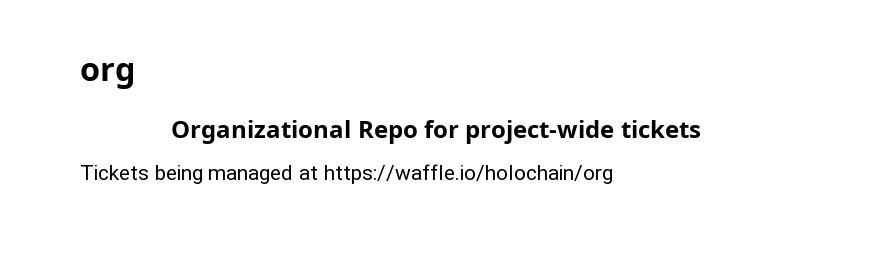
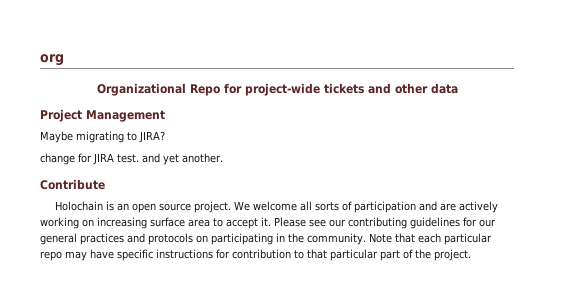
- Organizational Repo for project-wide tickets
- Tickets being managed at https://waffle.io/holochain/org
+ Organizational Repo for project-wide tickets and other data
+ Project Management
+ Maybe migrating to JIRA?
+ change for JIRA test. and yet another.
+ Contribute
+ Holochain is an open source project. We welcome all sorts of participation and are actively working on increasing surface area to accept it. Please see our contributing guidelines for our general practices and protocols on participating in the community. Note that each particular repo may have specific instructions for contribution to that particular part of the project.

